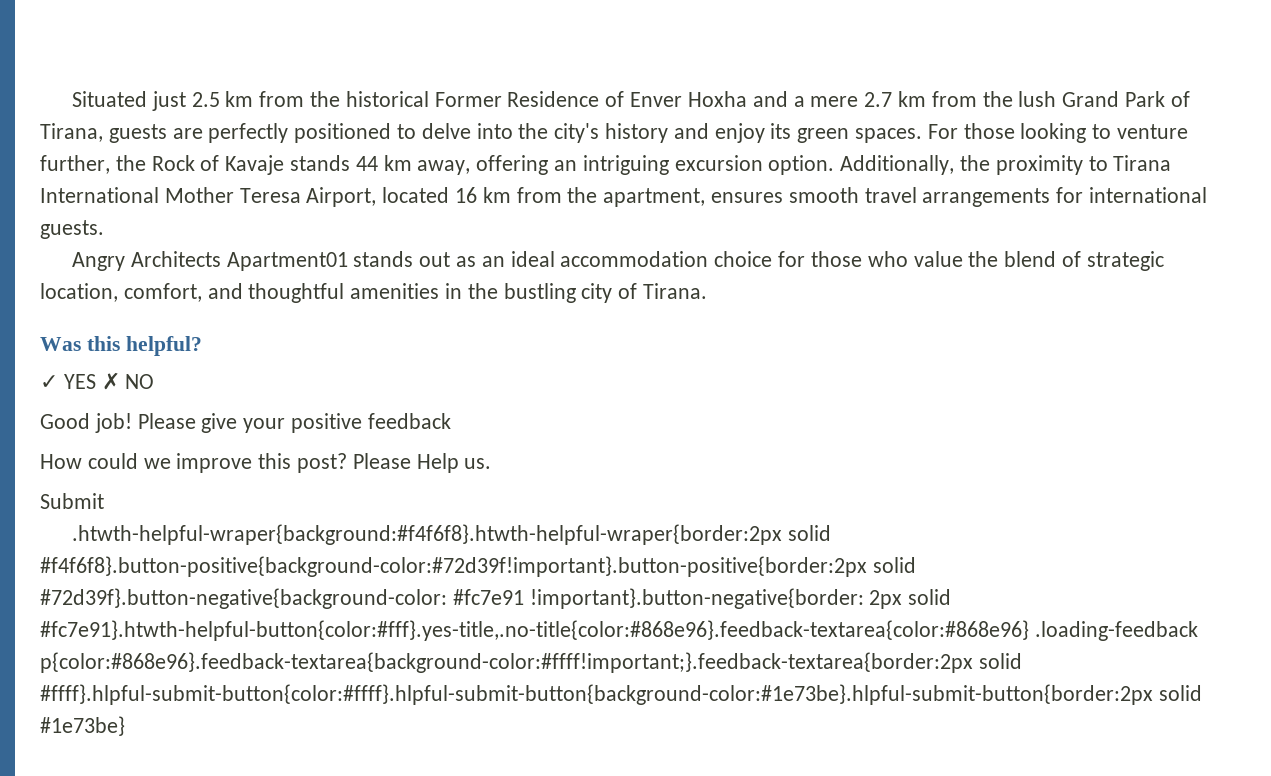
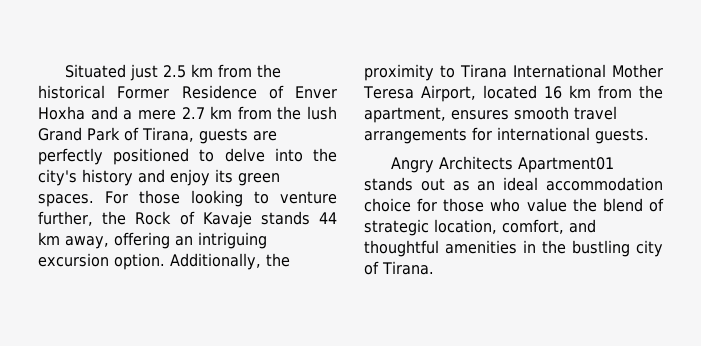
- Was this helpful?
- ✓ YES ✗ NO
- Good job! Please give your positive feedback
- How could we improve this post? Please Help us.
- Submit
- .htwth-helpful-wraper{background:#f4f6f8}.htwth-helpful-wraper{border:2px solid #f4f6f8}.button-positive{background-color:#72d39f!important}.button-positive{border:2px solid #72d39f}.button-negative{background-color: #fc7e91 !important}.button-negative{border: 2px solid #fc7e91}.htwth-helpful-button{color:#fff}.yes-title,.no-title{color:#868e96}.feedback-textarea{color:#868e96} .loading-feedback p{color:#868e96}.feedback-textarea{background-color:#ffff!important;}.feedback-textarea{border:2px solid #ffff}.hlpful-submit-button{color:#ffff}.hlpful-submit-button{background-color:#1e73be}.hlpful-submit-button{border:2px solid #1e73be}

